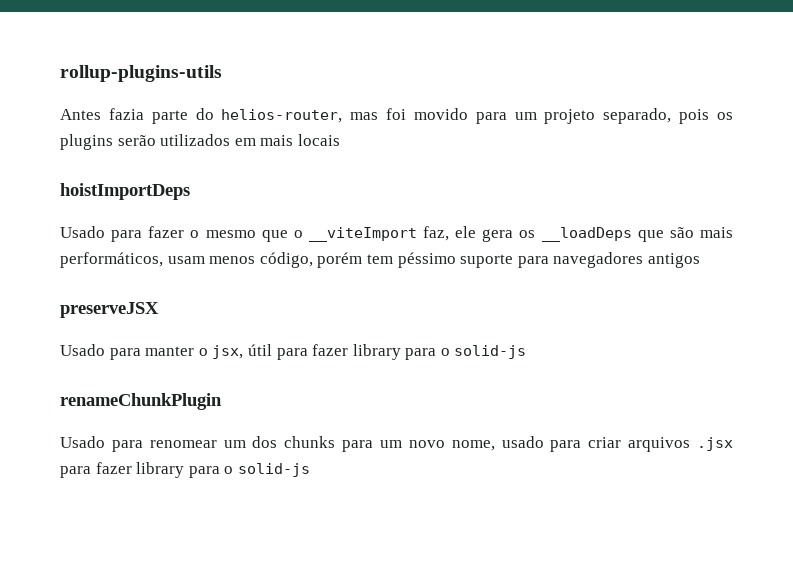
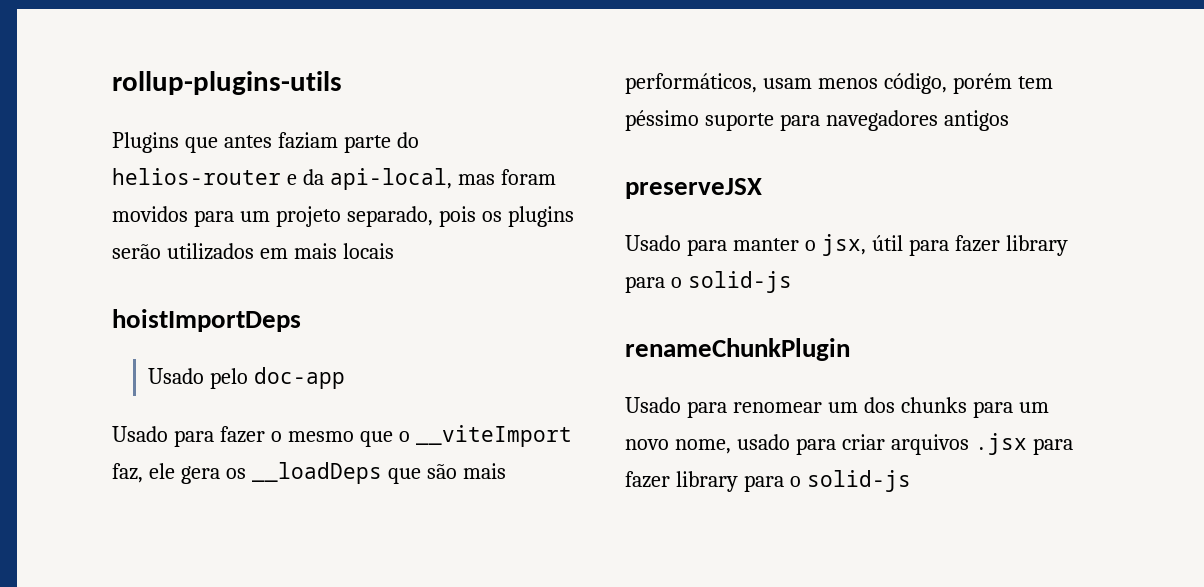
- Antes fazia parte do helios-router, mas foi movido para um projeto separado, pois os plugins serão utilizados em mais locais
+ Plugins que antes faziam parte do helios-router e da api-local, mas foram movidos para um projeto separado, pois os plugins serão utilizados em mais locais
+ Usado pelo doc-app

